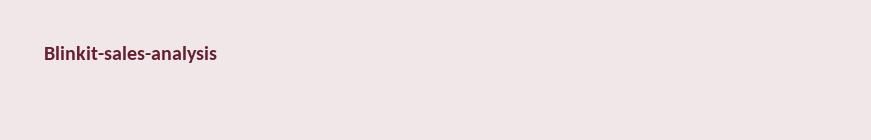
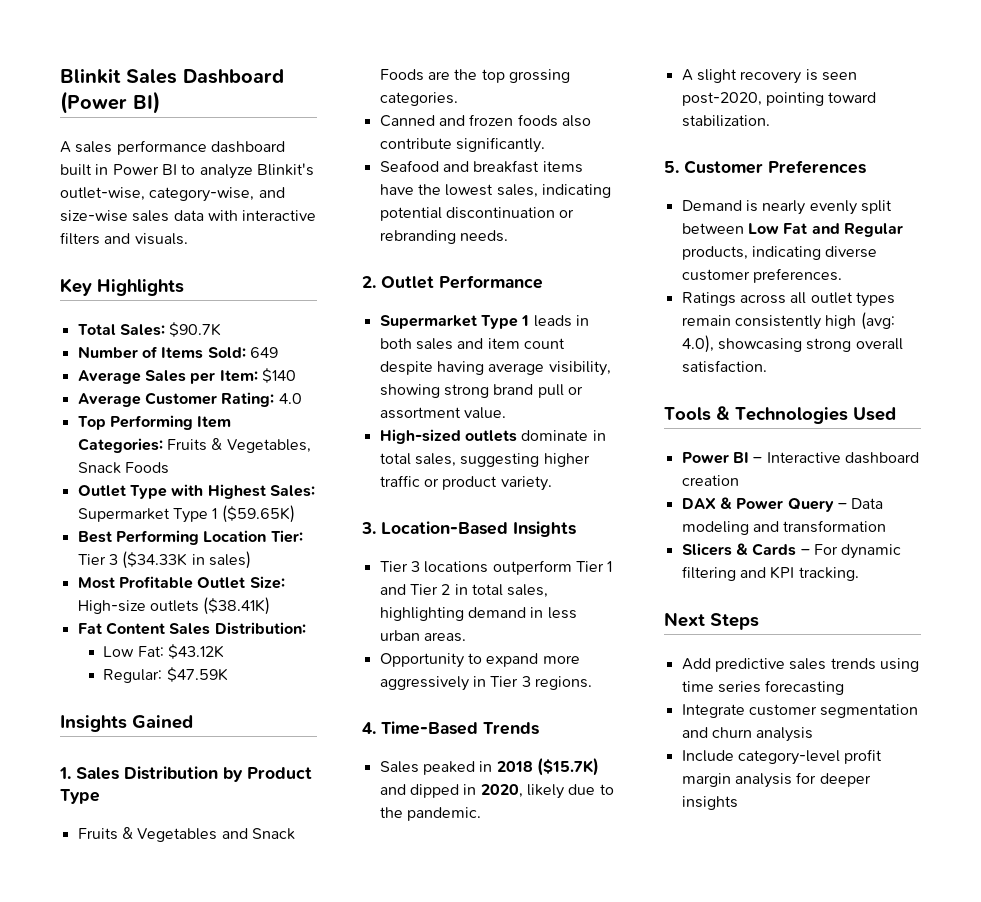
- Blinkit-sales-analysis
+ Blinkit Sales Dashboard (Power BI)
+ A sales performance dashboard built in Power BI to analyze Blinkit's outlet-wise, category-wise, and size-wise sales data with interactive filters and visuals.
+ Key Highlights
+ Total Sales: $90.7K
+ Number of Items Sold: 649
+ Average Sales per Item: $140
+ Average Customer Rating: 4.0
+ Top Performing Item Categories: Fruits & Vegetables, Snack Foods
+ Outlet Type with Highest Sales: Supermarket Type 1 ($59.65K)
+ Best Performing Location Tier: Tier 3 ($34.33K in sales)
+ Most Profitable Outlet Size: High-size outlets ($38.41K)
+ Fat Content Sales Distribution:
+ Low Fat: $43.12K
+ Regular: $47.59K
+ Insights Gained
+ 1. Sales Distribution by Product Type
+ Fruits & Vegetables and Snack Foods are the top grossing categories.
+ Canned and frozen foods also contribute significantly.
+ Seafood and breakfast items have the lowest sales, indicating potential discontinuation or rebranding needs.
+ 2. Outlet Performance
+ Supermarket Type 1 leads in both sales and item count despite having average visibility, showing strong brand pull or assortment value.
+ High-sized outlets dominate in total sales, suggesting higher traffic or product variety.
+ 3. Location-Based Insights
+ Tier 3 locations outperform Tier 1 and Tier 2 in total sales, highlighting demand in less urban areas.
+ Opportunity to expand more aggressively in Tier 3 regions.
+ 4. Time-Based Trends
+ Sales peaked in 2018 ($15.7K) and dipped in 2020, likely due to the pandemic.
+ A slight recovery is seen post-2020, pointing toward stabilization.
+ 5. Customer Preferences
+ Demand is nearly evenly split between Low Fat and Regular products, indicating diverse customer preferences.
+ Ratings across all outlet types remain consistently high (avg: 4.0), showcasing strong overall satisfaction.
+ Tools & Technologies Used
+ Power BI – Interactive dashboard creation
+ DAX & Power Query – Data modeling and transformation
+ Slicers & Cards – For dynamic filtering and KPI tracking.
+ Next Steps
+ Add predictive sales trends using time series forecasting
+ Integrate customer segmentation and churn analysis
+ Include category-level profit margin analysis for deeper insights

